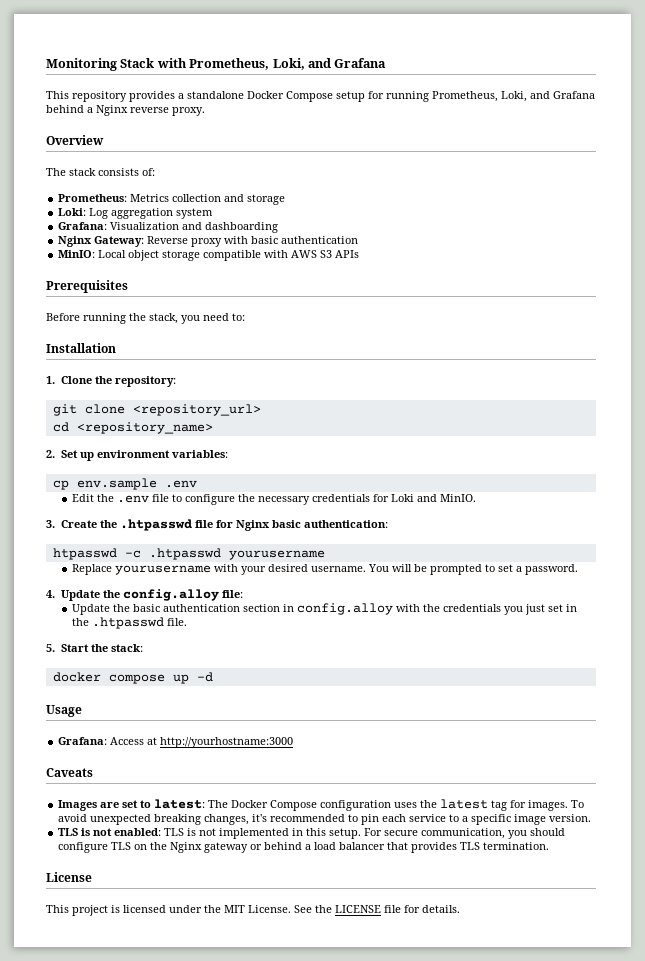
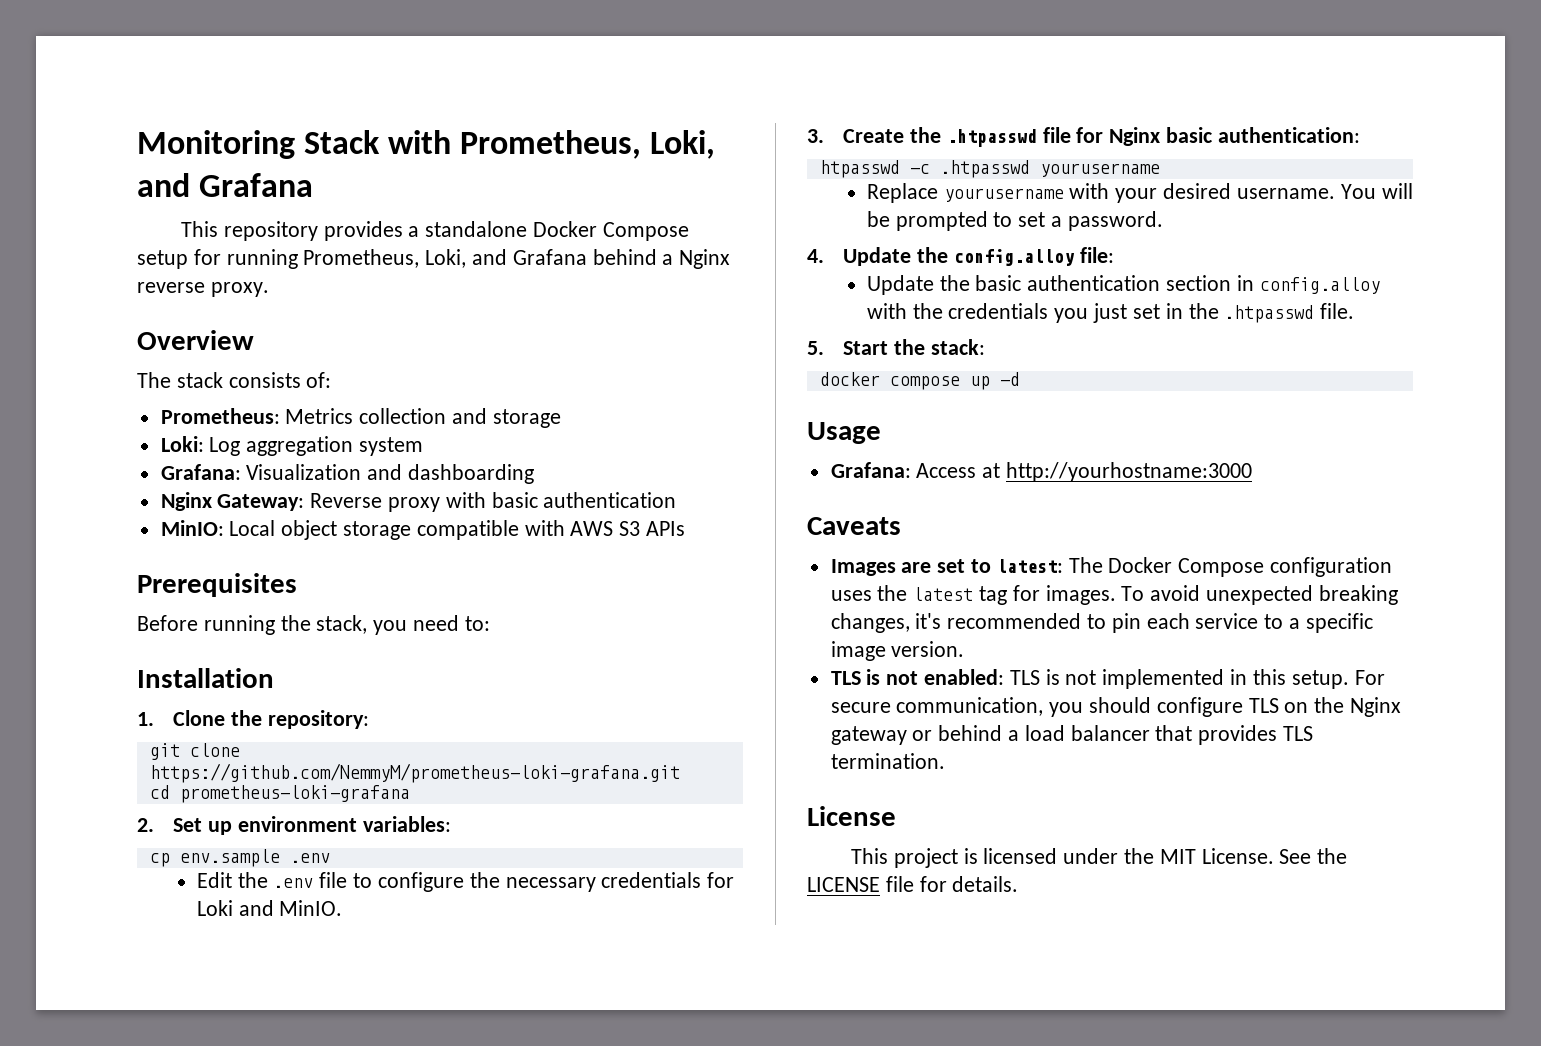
- git clone <repository_url>
+ git clone https://github.com/NemmyM/prometheus-loki-grafana.git
- cd <repository_name>
+ cd prometheus-loki-grafana

